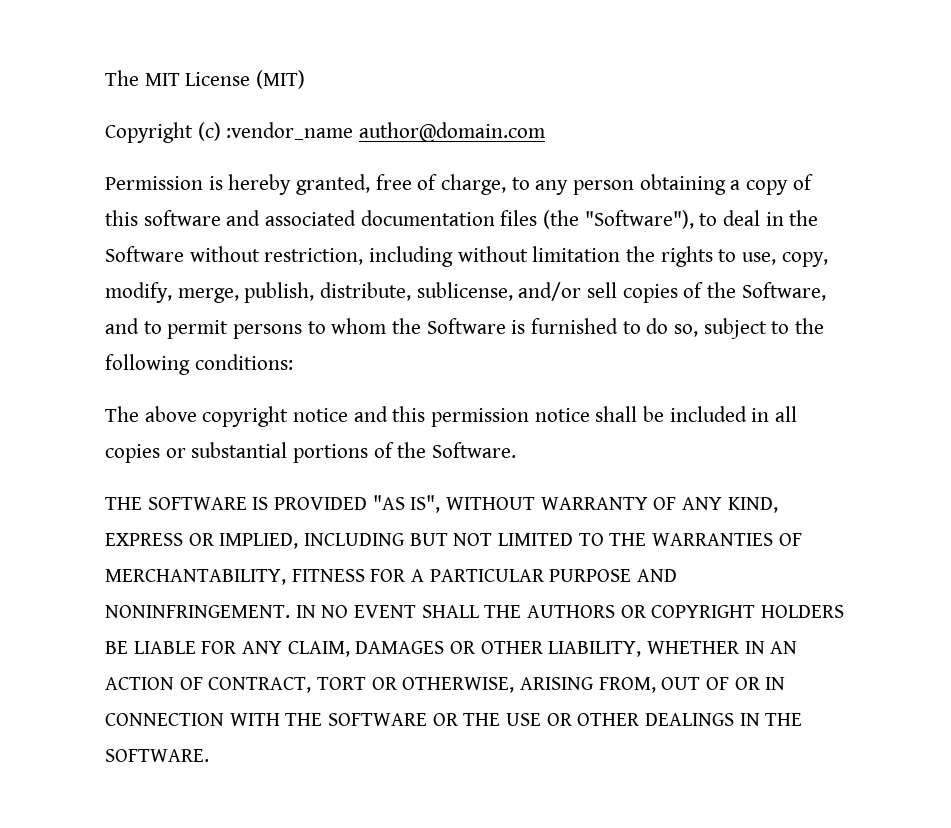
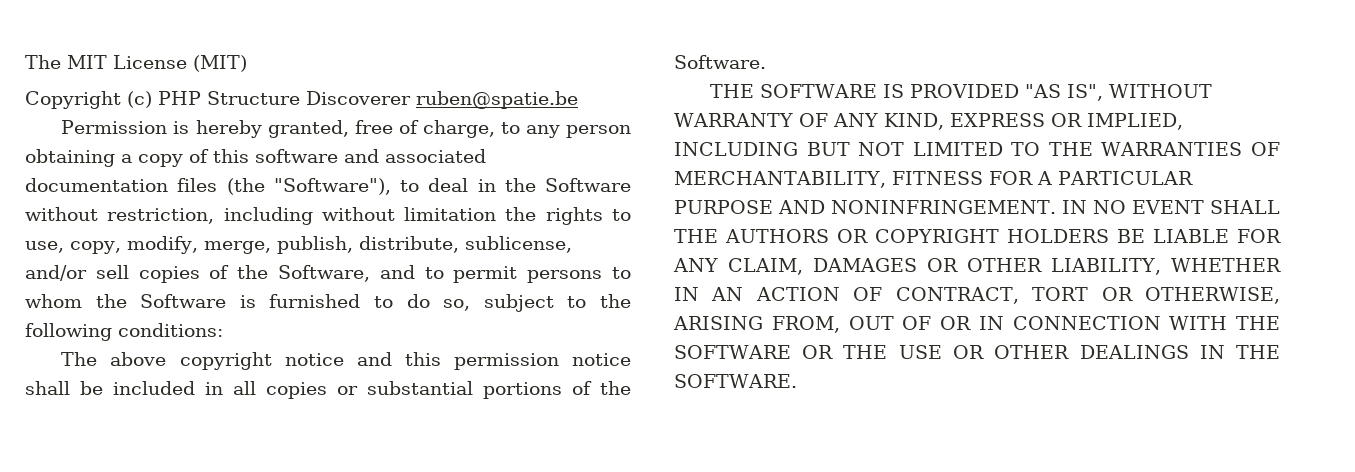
- Copyright (c) :vendor_name author@domain.com
+ Copyright (c) PHP Structure Discoverer ruben@spatie.be

